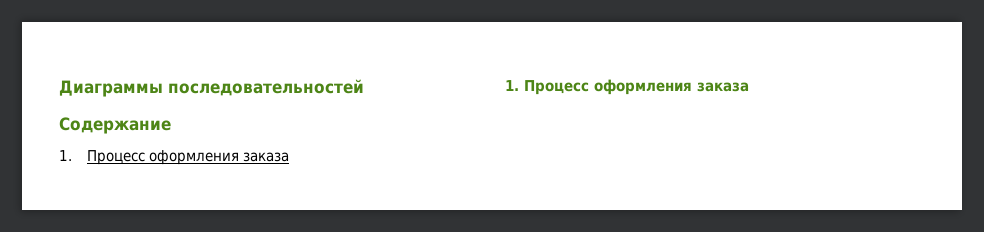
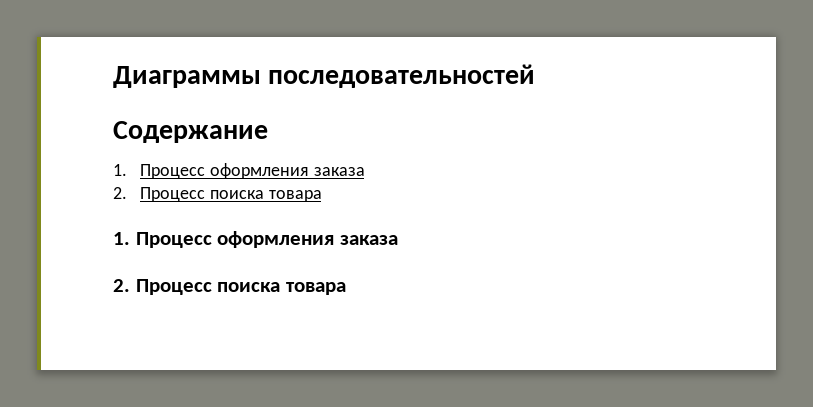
  Содержание
  1. Процесс оформления заказа
+ 2. Процесс поиска товара
  1. Процесс оформления заказа
+ 2. Процесс поиска товара

